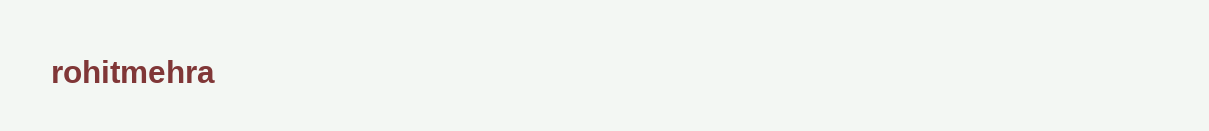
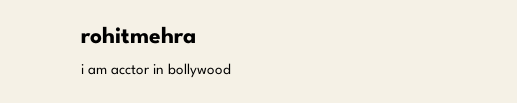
+ i am acctor in bollywood

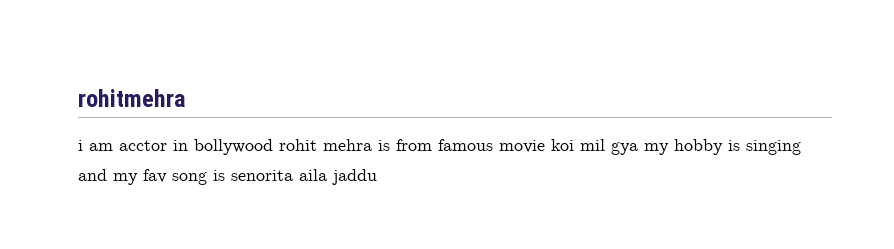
- i am acctor in bollywood
+ i am acctor in bollywood rohit mehra is from famous movie koi mil gya my hobby is singing and my fav song is senorita aila jaddu

